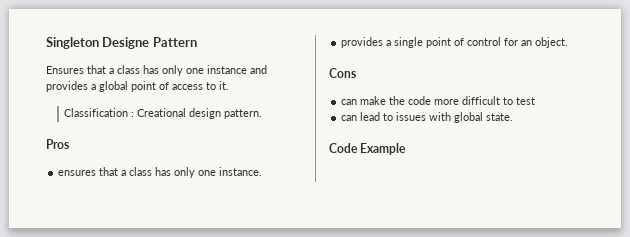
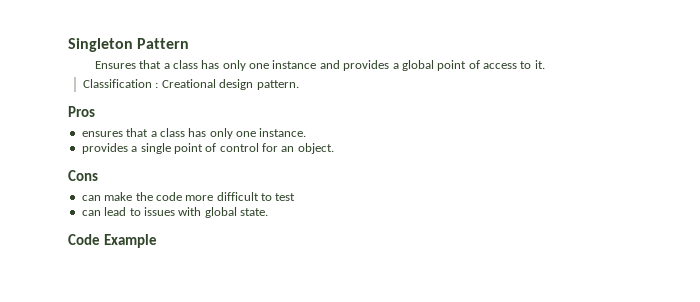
- Singleton Designe Pattern
+ Singleton Pattern

